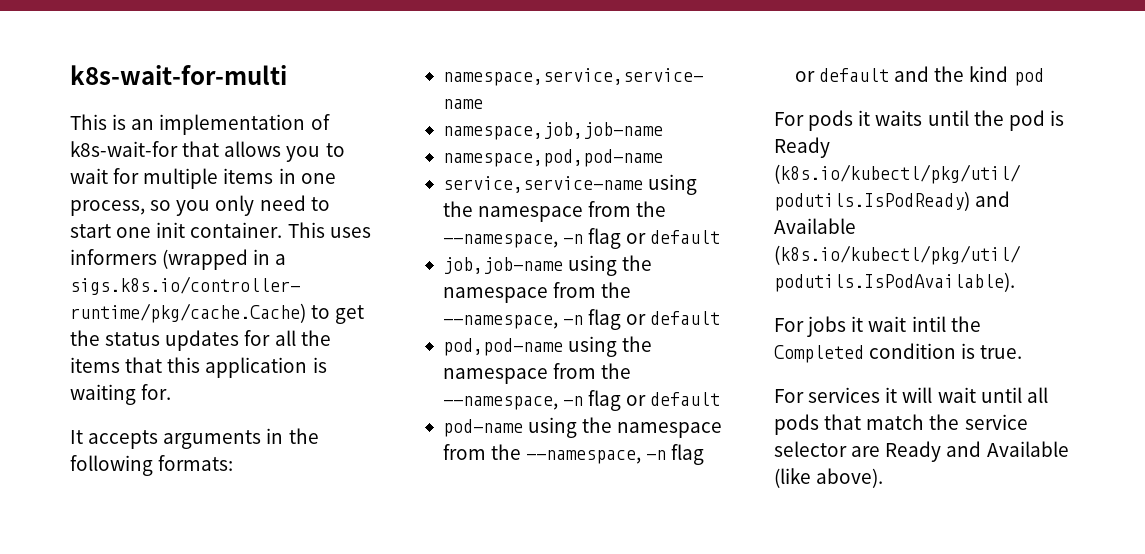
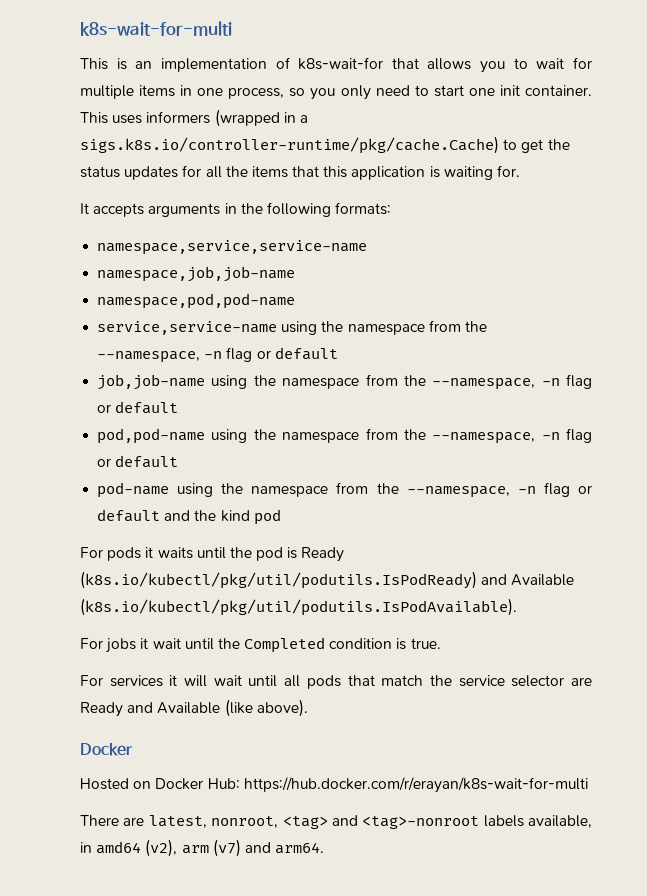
- For jobs it wait intil the Completed condition is true.
+ For jobs it wait until the Completed condition is true.
  For services it will wait until all pods that match the service selector are Ready and Available (like above).
+ Docker
+ Hosted on Docker Hub: https://hub.docker.com/r/erayan/k8s-wait-for-multi
+ There are latest, nonroot, <tag> and <tag>-nonroot labels available, in amd64 (v2), arm (v7) and arm64.

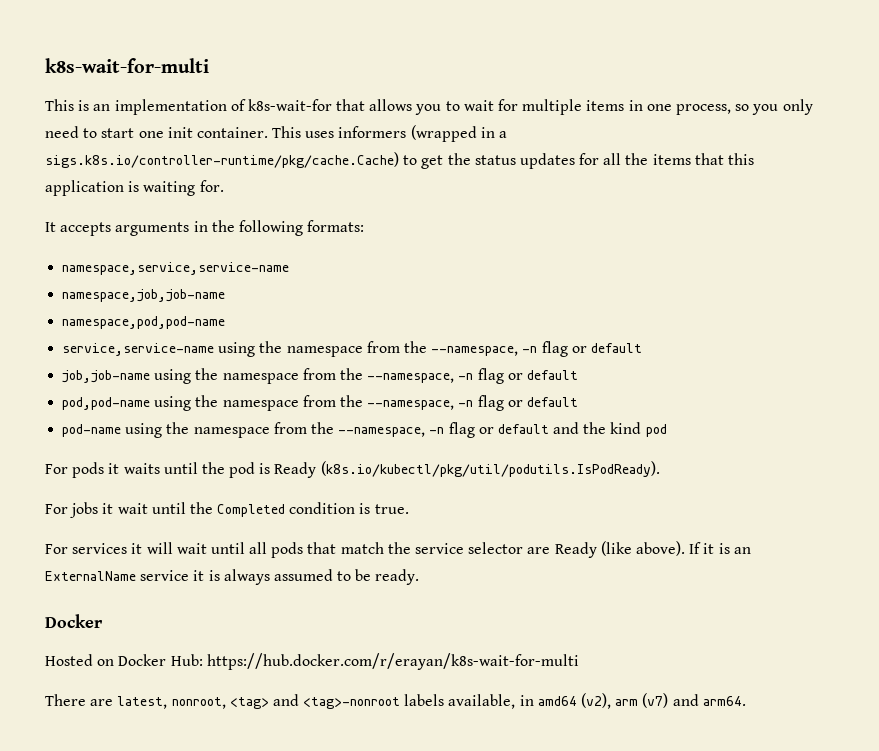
- For pods it waits until the pod is Ready (k8s.io/kubectl/pkg/util/podutils.IsPodReady) and Available (k8s.io/kubectl/pkg/util/podutils.IsPodAvailable).
+ For pods it waits until the pod is Ready (k8s.io/kubectl/pkg/util/podutils.IsPodReady).
- For services it will wait until all pods that match the service selector are Ready and Available (like above).
+ For services it will wait until all pods that match the service selector are Ready (like above). If it is an ExternalName service it is always assumed to be ready.

